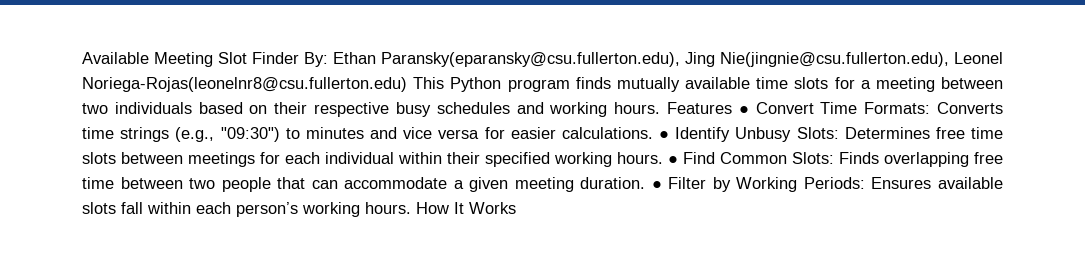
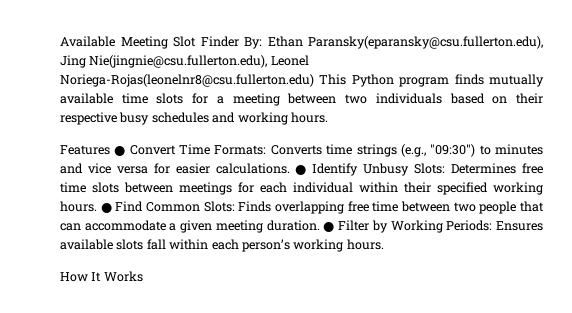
- Available Meeting Slot Finder By: Ethan Paransky(eparansky@csu.fullerton.edu), Jing Nie(jingnie@csu.fullerton.edu), Leonel Noriega-Rojas(leonelnr8@csu.fullerton.edu) This Python program finds mutually available time slots for a meeting between two individuals based on their respective busy schedules and working hours. Features ● Convert Time Formats: Converts time strings (e.g., "09:30") to minutes and vice versa for easier calculations.
+ Available Meeting Slot Finder By: Ethan Paransky(eparansky@csu.fullerton.edu), Jing Nie(jingnie@csu.fullerton.edu), Leonel Noriega-Rojas(leonelnr8@csu.fullerton.edu) This Python program finds mutually available time slots for a meeting between two individuals based on their respective busy schedules and working hours.
+ Features ● Convert Time Formats: Converts time strings (e.g., "09:30") to minutes and vice versa for easier calculations.
- ● Filter by Working Periods: Ensures available slots fall within each person’s working hours. How It Works
+ ● Filter by Working Periods: Ensures available slots fall within each person’s working hours.
+ How It Works

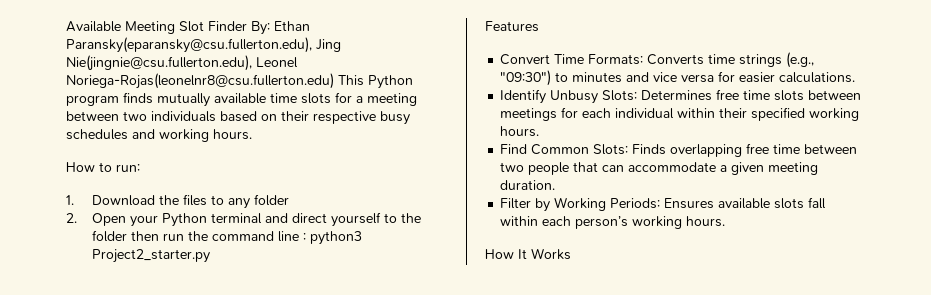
+ How to run:
+ 1. Download the files to any folder
+ 2. Open your Python terminal and direct yourself to the folder then run the command line : python3 Project2_starter.py
- Features ● Convert Time Formats:
+ Features
+ Convert Time Formats:
- Converts time strings (e.g., "09:30") to minutes and vice versa for easier calculations. ● Identify Unbusy Slots:
+ Converts time strings (e.g., "09:30") to minutes and vice versa for easier calculations.
+ Identify Unbusy Slots:
- Determines free time slots between meetings for each individual within their specified working hours. ● Find Common Slots:
+ Determines free time slots between meetings for each individual within their specified working hours.
+ Find Common Slots:
- Finds overlapping free time between two people that can accommodate a given meeting duration. ● Filter by Working Periods:
+ Finds overlapping free time between two people that can accommodate a given meeting duration.
+ Filter by Working Periods:

